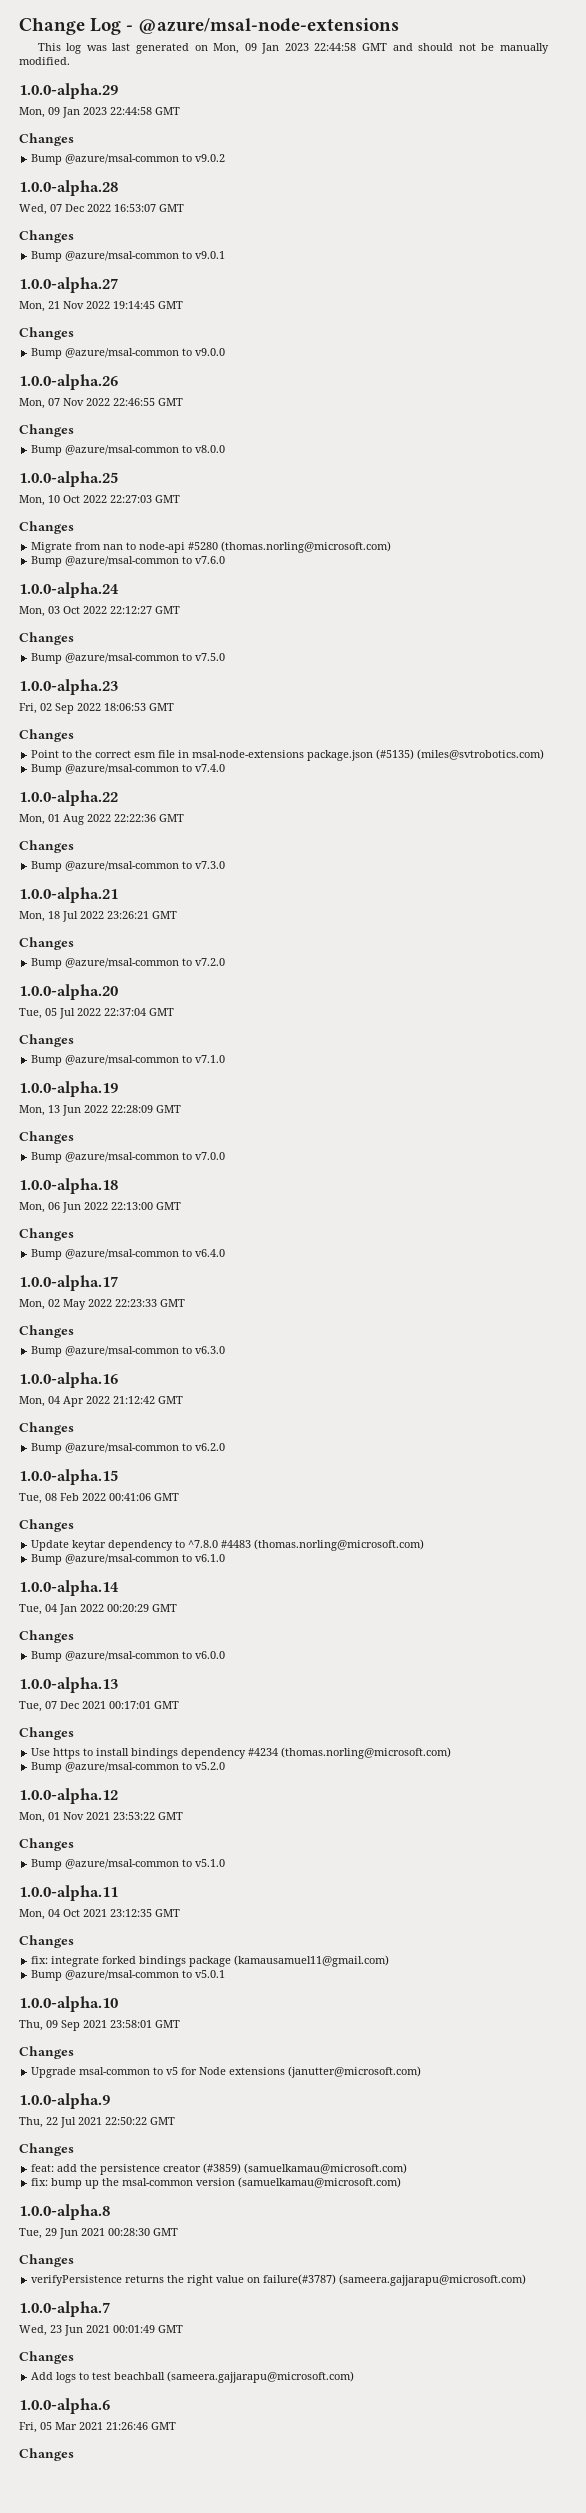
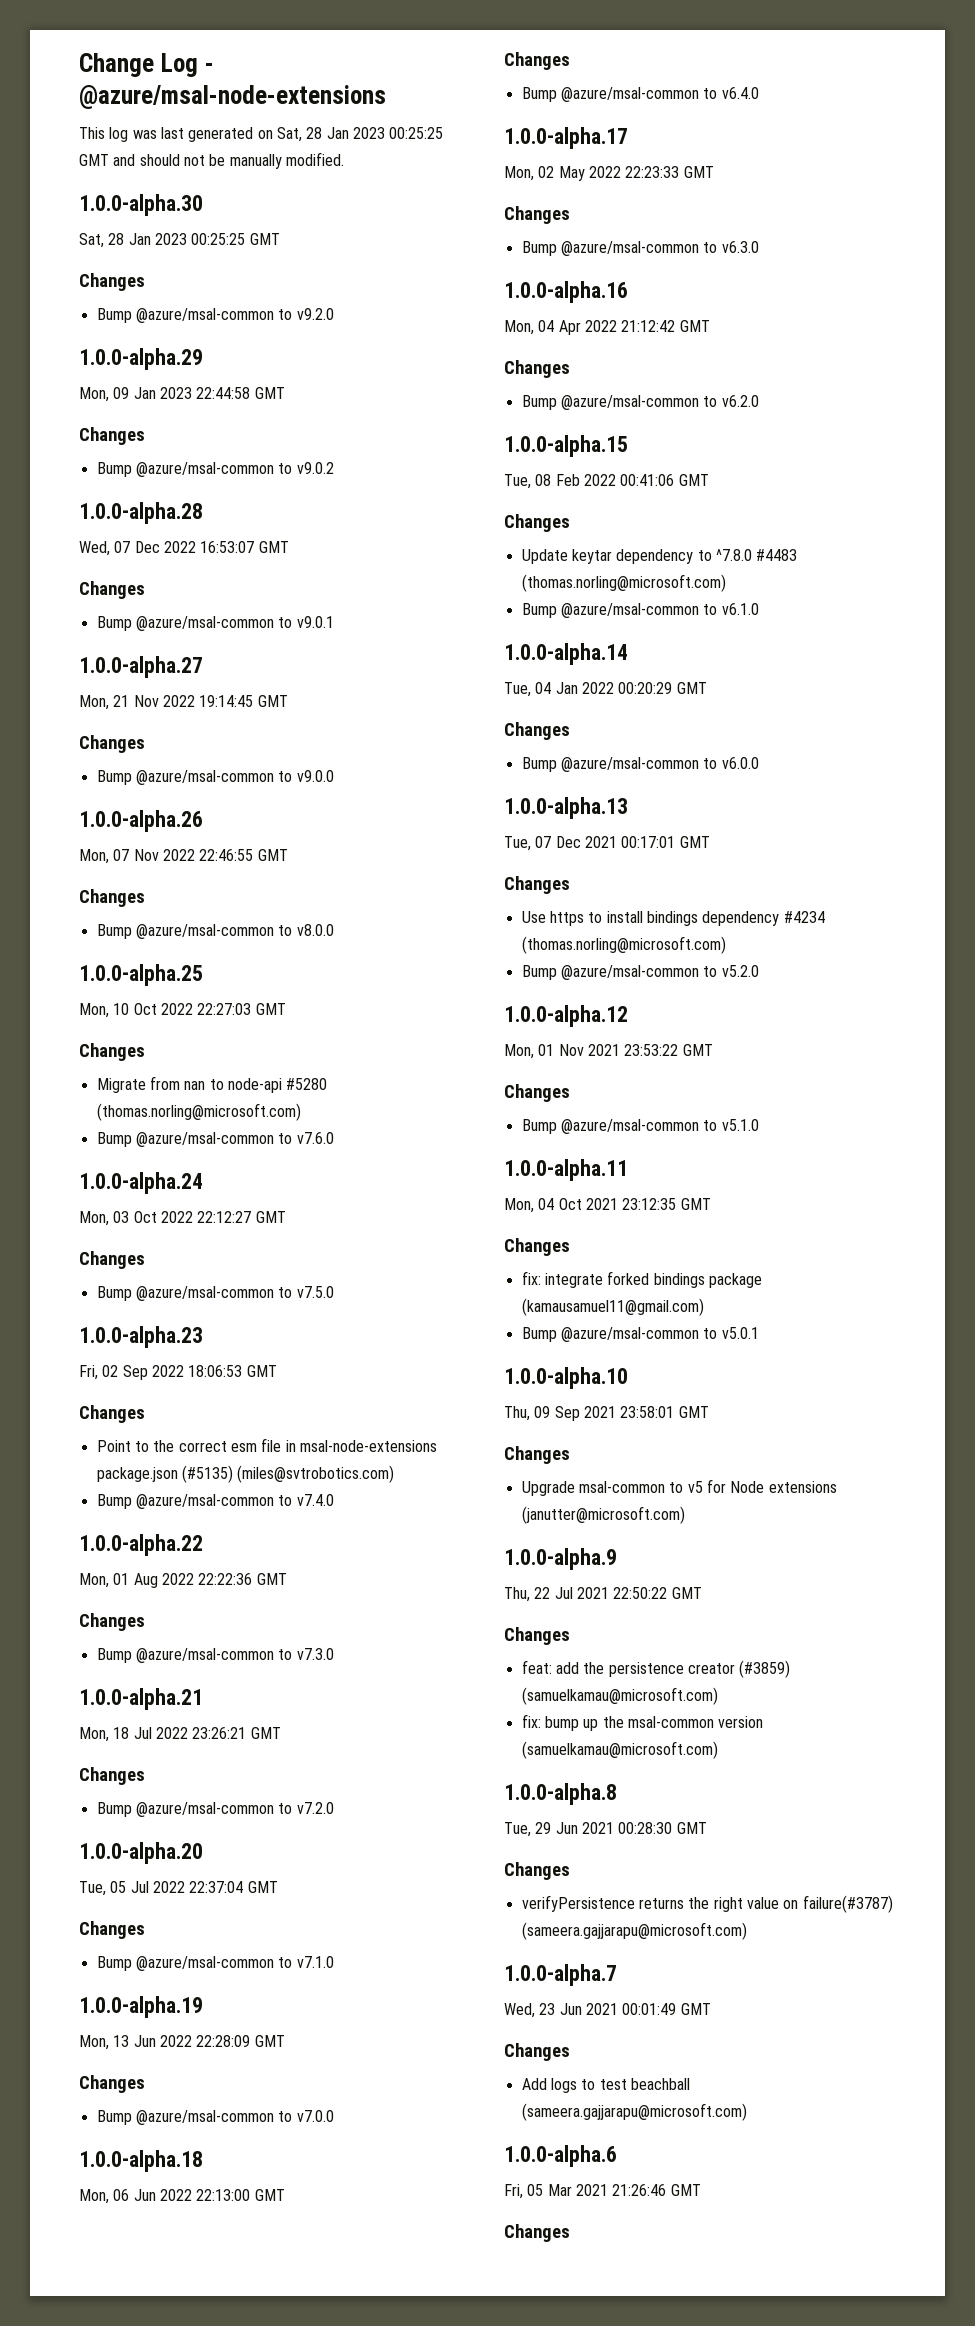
- This log was last generated on Mon, 09 Jan 2023 22:44:58 GMT and should not be manually modified.
+ This log was last generated on Sat, 28 Jan 2023 00:25:25 GMT and should not be manually modified.
+ 1.0.0-alpha.30
+ Sat, 28 Jan 2023 00:25:25 GMT
+ Changes
+ Bump @azure/msal-common to v9.2.0

